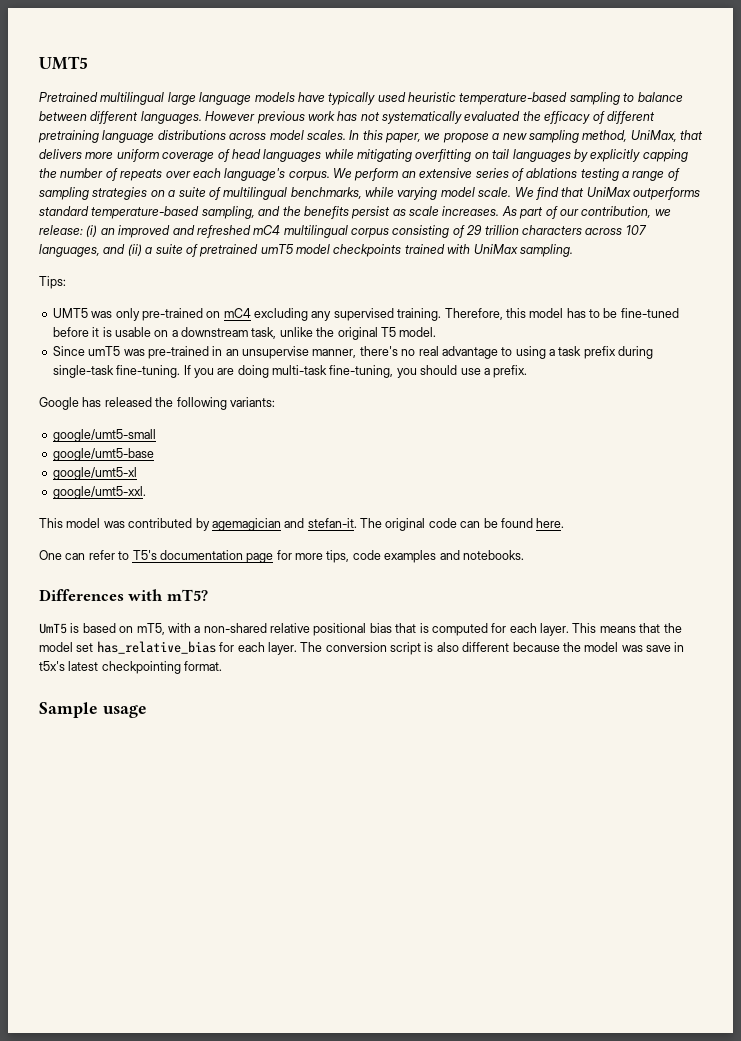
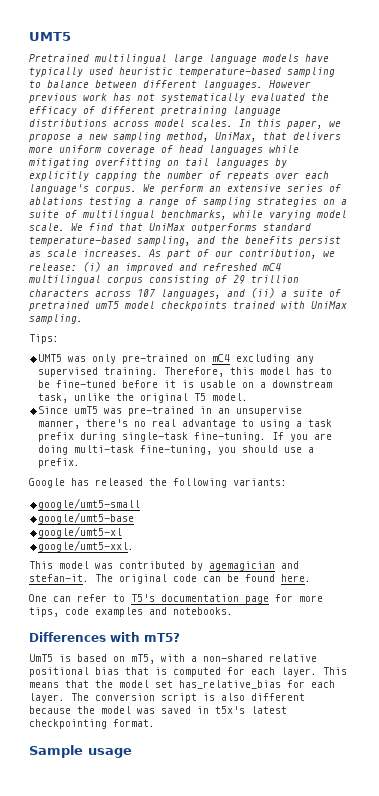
- The conversion script is also different because the model was save in t5x's latest checkpointing format.
+ The conversion script is also different because the model was saved in t5x's latest checkpointing format.

